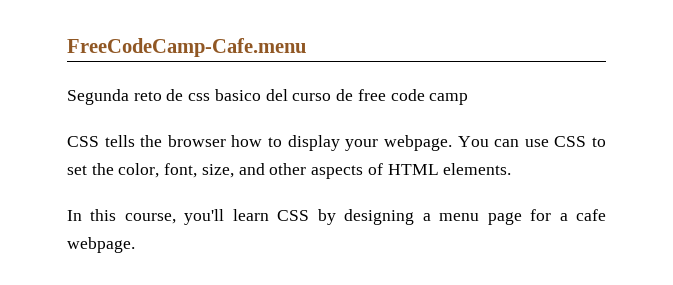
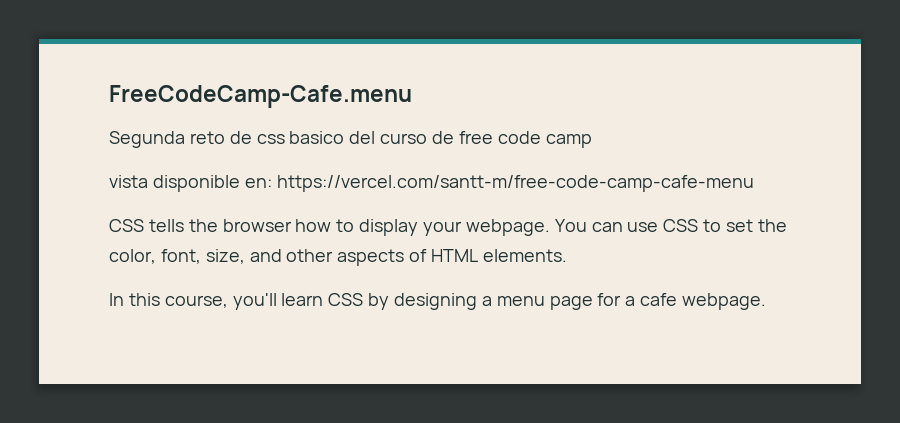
+ vista disponible en: https://vercel.com/santt-m/free-code-camp-cafe-menu

